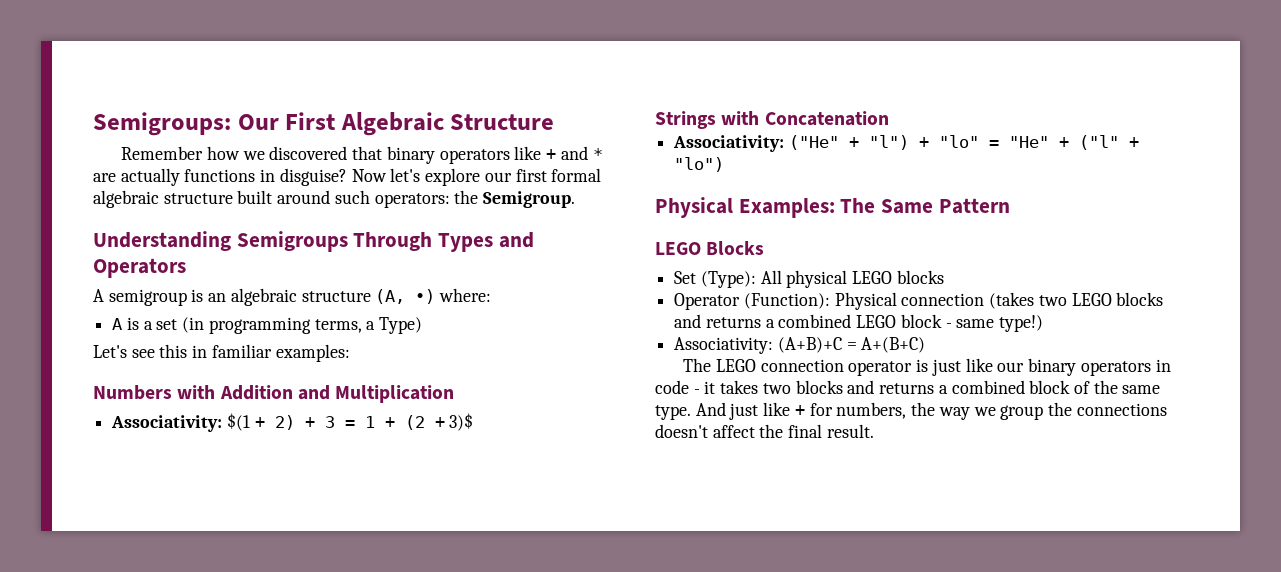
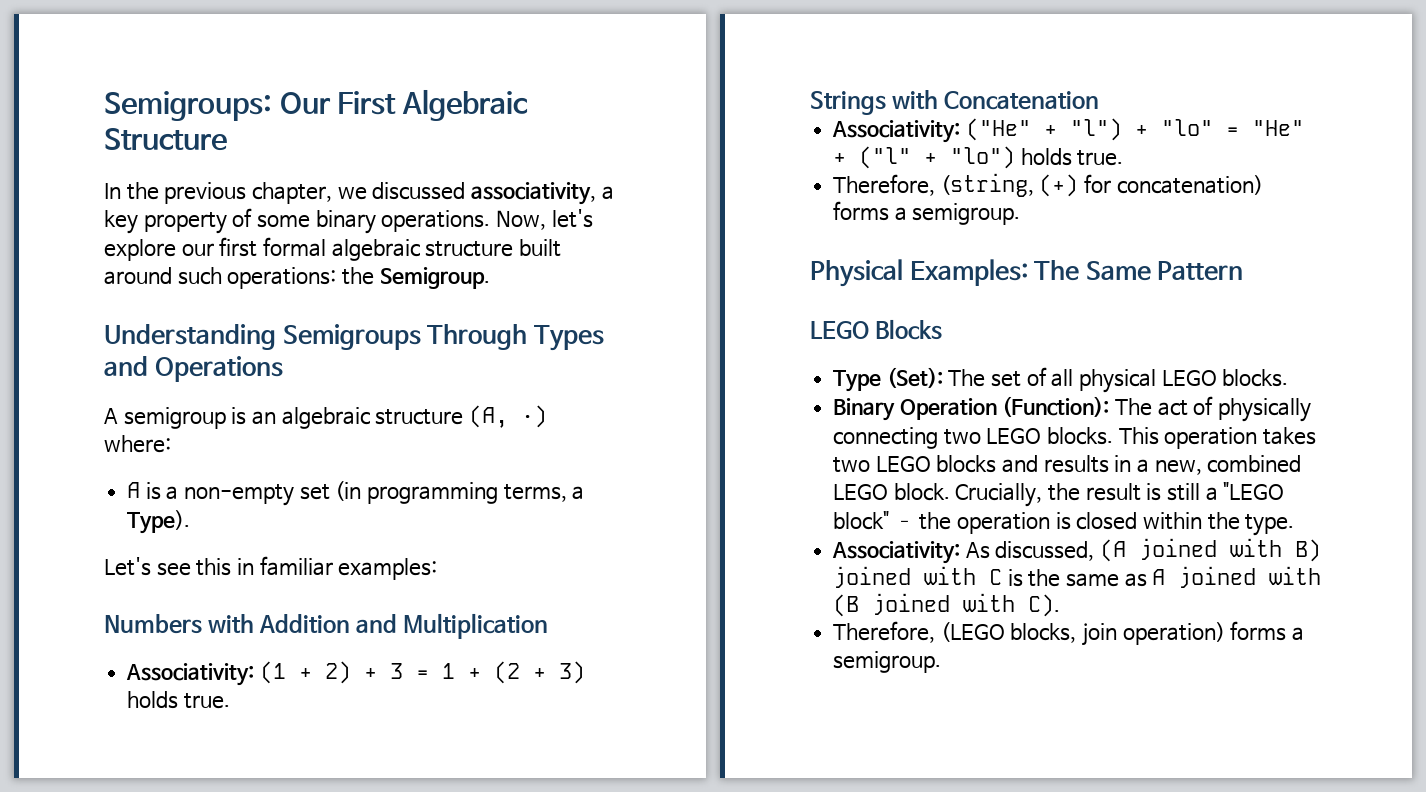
- Remember how we discovered that binary operators like + and * are actually functions in disguise? Now let's explore our first formal algebraic structure built around such operators: the Semigroup.
+ In the previous chapter, we discussed associativity, a key property of some binary operations. Now, let's explore our first formal algebraic structure built around such operations: the Semigroup.
- Understanding Semigroups Through Types and Operators
+ Understanding Semigroups Through Types and Operations
- A is a set (in programming terms, a Type)
+ A is a non-empty set (in programming terms, a Type).
- Associativity: $(1 + 2) + 3 = 1 + (2 + 3)$
+ Associativity: (1 + 2) + 3 = 1 + (2 + 3) holds true.
- Associativity: ("He" + "l") + "lo" = "He" + ("l" + "lo")
+ Associativity: ("He" + "l") + "lo" = "He" + ("l" + "lo") holds true.
+ Therefore, (string, (+) for concatenation) forms a semigroup.
- Set (Type): All physical LEGO blocks
- Operator (Function): Physical connection (takes two LEGO blocks and returns a combined LEGO block - same type!)
- Associativity: (A+B)+C = A+(B+C)
- The LEGO connection operator is just like our binary operators in code - it takes two blocks and returns a combined block of the same type. And just like + for numbers, the way we group the connections doesn't affect the final result.
+ Type (Set): The set of all physical LEGO blocks.
+ Binary Operation (Function): The act of physically connecting two LEGO blocks. This operation takes two LEGO blocks and results in a new, combined LEGO block. Crucially, the result is still a "LEGO block" – the operation is closed within the type.
+ Associativity: As discussed, (A joined with B) joined with C is the same as A joined with (B joined with C).
+ Therefore, (LEGO blocks, join operation) forms a semigroup.

